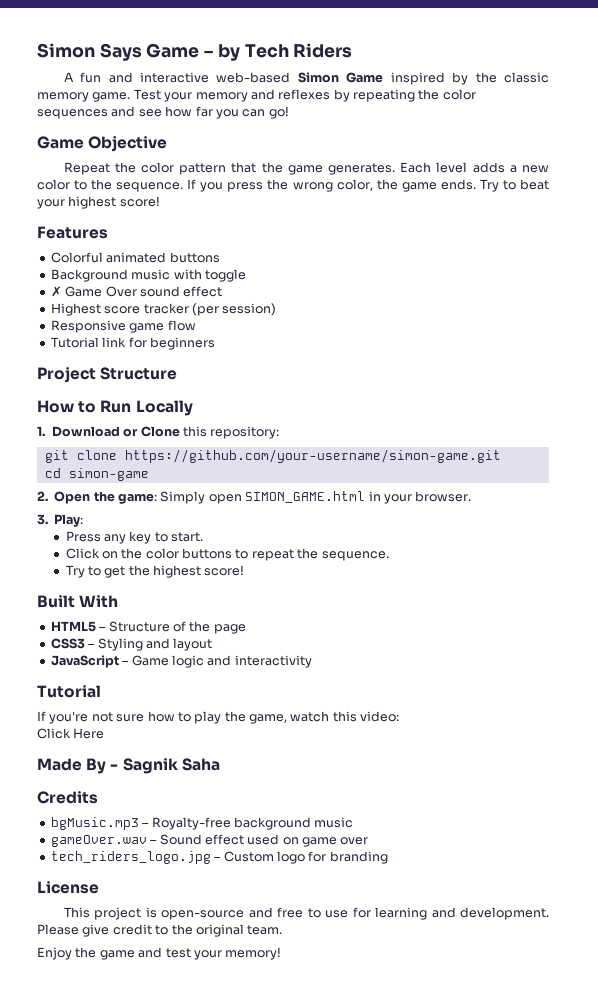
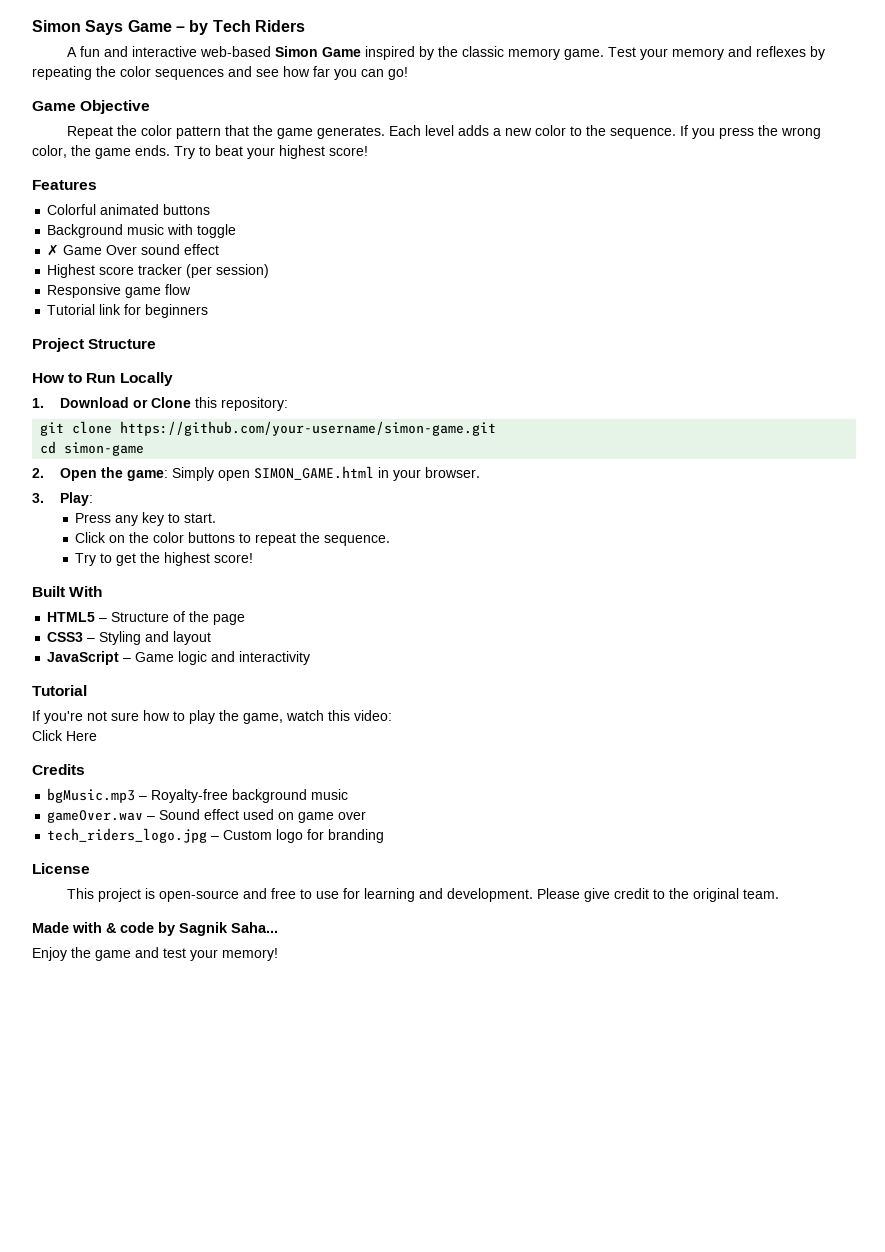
- Made By - Sagnik Saha
+ Made with & code by Sagnik Saha...

